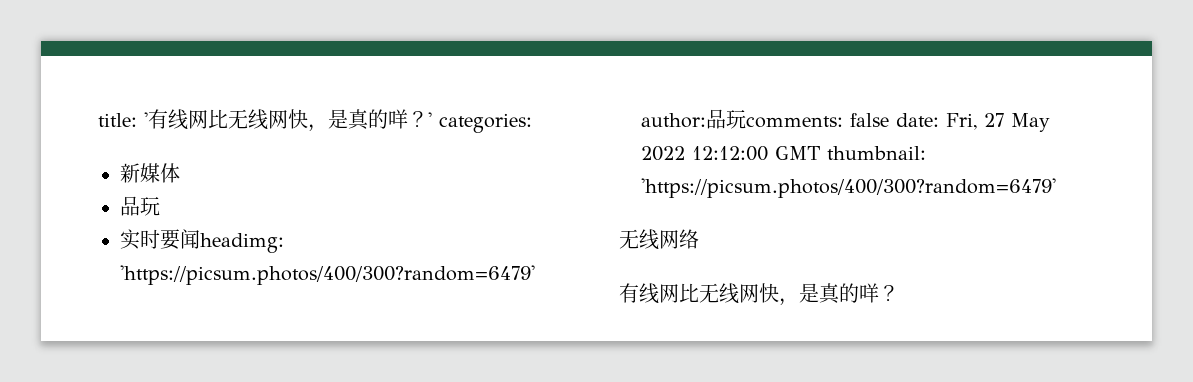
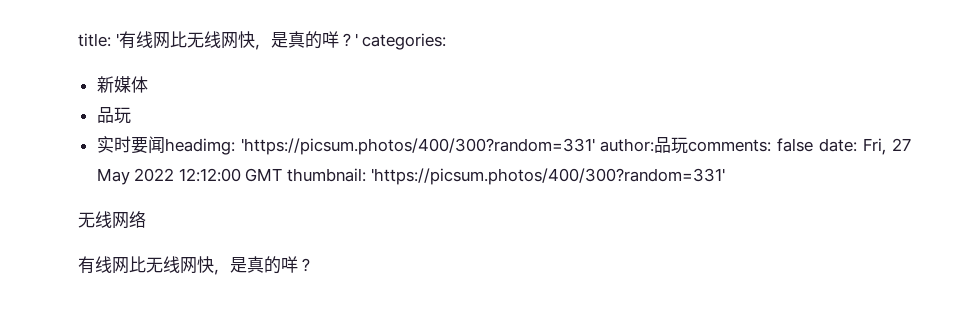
- 实时要闻headimg: 'https://picsum.photos/400/300?random=6479' author:品玩comments: false date: Fri, 27 May 2022 12:12:00 GMT thumbnail: 'https://picsum.photos/400/300?random=6479'
+ 实时要闻headimg: 'https://picsum.photos/400/300?random=331' author:品玩comments: false date: Fri, 27 May 2022 12:12:00 GMT thumbnail: 'https://picsum.photos/400/300?random=331'

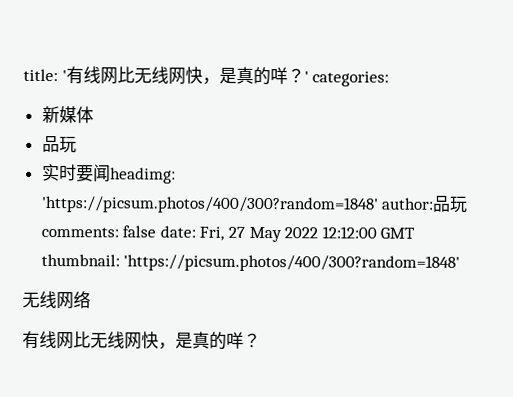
- 实时要闻headimg: 'https://picsum.photos/400/300?random=331' author:品玩comments: false date: Fri, 27 May 2022 12:12:00 GMT thumbnail: 'https://picsum.photos/400/300?random=331'
+ 实时要闻headimg: 'https://picsum.photos/400/300?random=1848' author:品玩comments: false date: Fri, 27 May 2022 12:12:00 GMT thumbnail: 'https://picsum.photos/400/300?random=1848'

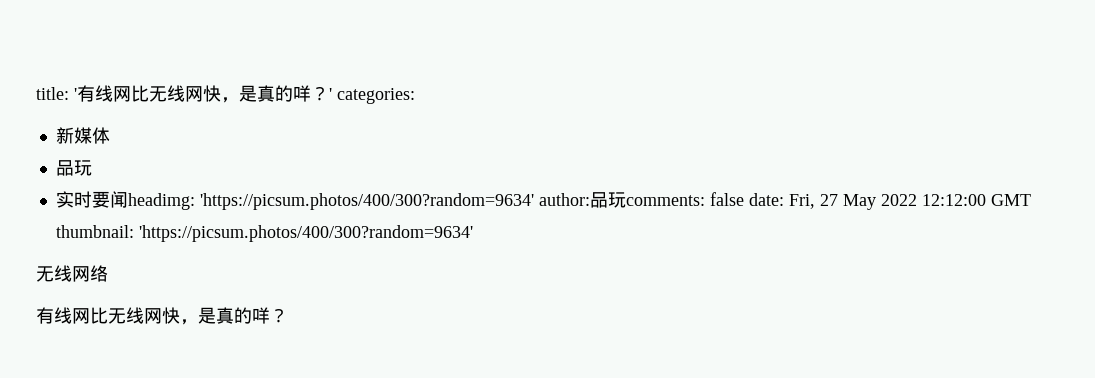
- 实时要闻headimg: 'https://picsum.photos/400/300?random=1848' author:品玩comments: false date: Fri, 27 May 2022 12:12:00 GMT thumbnail: 'https://picsum.photos/400/300?random=1848'
+ 实时要闻headimg: 'https://picsum.photos/400/300?random=9634' author:品玩comments: false date: Fri, 27 May 2022 12:12:00 GMT thumbnail: 'https://picsum.photos/400/300?random=9634'

